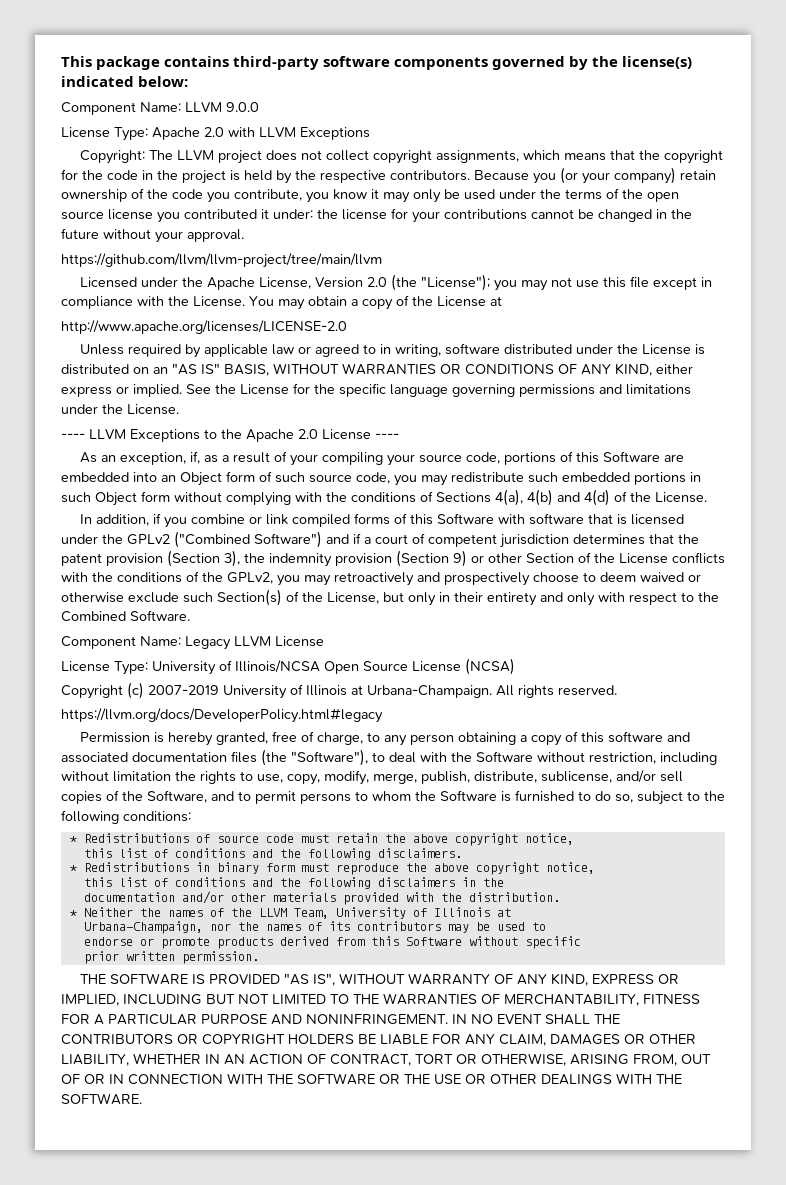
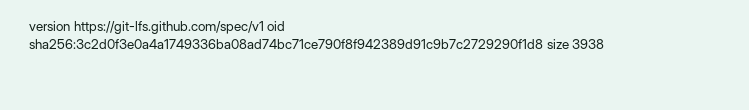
- This package contains third-party software components governed by the license(s) indicated below:
- Component Name: LLVM 9.0.0
- License Type: Apache 2.0 with LLVM Exceptions
- Copyright: The LLVM project does not collect copyright assignments, which means that the copyright for the code in the project is held by the respective contributors. Because you (or your company) retain ownership of the code you contribute, you know it may only be used under the terms of the open source license you contributed it under: the license for your contributions cannot be changed in the future without your approval.
- https://github.com/llvm/llvm-project/tree/main/llvm
- Licensed under the Apache License, Version 2.0 (the "License"); you may not use this file except in compliance with the License. You may obtain a copy of the License at
- http://www.apache.org/licenses/LICENSE-2.0
- Unless required by applicable law or agreed to in writing, software distributed under the License is distributed on an "AS IS" BASIS, WITHOUT WARRANTIES OR CONDITIONS OF ANY KIND, either express or implied. See the License for the specific language governing permissions and limitations under the License.
- ---- LLVM Exceptions to the Apache 2.0 License ----
- As an exception, if, as a result of your compiling your source code, portions of this Software are embedded into an Object form of such source code, you may redistribute such embedded portions in such Object form without complying with the conditions of Sections 4(a), 4(b) and 4(d) of the License.
- In addition, if you combine or link compiled forms of this Software with software that is licensed under the GPLv2 ("Combined Software") and if a court of competent jurisdiction determines that the patent provision (Section 3), the indemnity provision (Section 9) or other Section of the License conflicts with the conditions of the GPLv2, you may retroactively and prospectively choose to deem waived or otherwise exclude such Section(s) of the License, but only in their entirety and only with respect to the Combined Software.
- Component Name: Legacy LLVM License
- License Type: University of Illinois/NCSA Open Source License (NCSA)
- Copyright (c) 2007-2019 University of Illinois at Urbana-Champaign. All rights reserved.
- https://llvm.org/docs/DeveloperPolicy.html#legacy
- Permission is hereby granted, free of charge, to any person obtaining a copy of this software and associated documentation files (the "Software"), to deal with the Software without restriction, including without limitation the rights to use, copy, modify, merge, publish, distribute, sublicense, and/or sell copies of the Software, and to permit persons to whom the Software is furnished to do so, subject to the following conditions:
- * Redistributions of source code must retain the above copyright notice,
- this list of conditions and the following disclaimers.
- * Redistributions in binary form must reproduce the above copyright notice,
- this list of conditions and the following disclaimers in the
- documentation and/or other materials provided with the distribution.
- * Neither the names of the LLVM Team, University of Illinois at
- Urbana-Champaign, nor the names of its contributors may be used to
- endorse or promote products derived from this Software without specific
- prior written permission.
- THE SOFTWARE IS PROVIDED "AS IS", WITHOUT WARRANTY OF ANY KIND, EXPRESS OR IMPLIED, INCLUDING BUT NOT LIMITED TO THE WARRANTIES OF MERCHANTABILITY, FITNESS FOR A PARTICULAR PURPOSE AND NONINFRINGEMENT. IN NO EVENT SHALL THE CONTRIBUTORS OR COPYRIGHT HOLDERS BE LIABLE FOR ANY CLAIM, DAMAGES OR OTHER LIABILITY, WHETHER IN AN ACTION OF CONTRACT, TORT OR OTHERWISE, ARISING FROM, OUT OF OR IN CONNECTION WITH THE SOFTWARE OR THE USE OR OTHER DEALINGS WITH THE SOFTWARE.
+ version https://git-lfs.github.com/spec/v1 oid sha256:3c2d0f3e0a4a1749336ba08ad74bc71ce790f8f942389d91c9b7c2729290f1d8 size 3938

